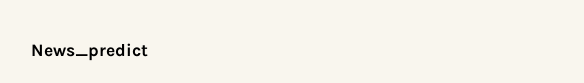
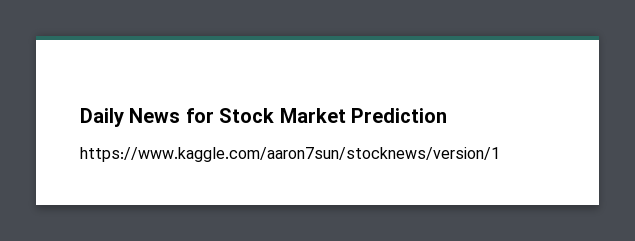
- News_predict
+ Daily News for Stock Market Prediction
+ https://www.kaggle.com/aaron7sun/stocknews/version/1

